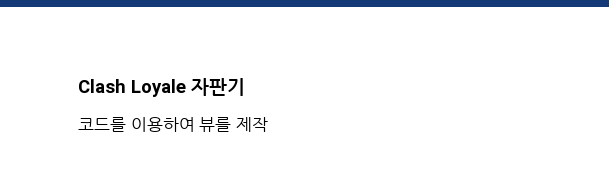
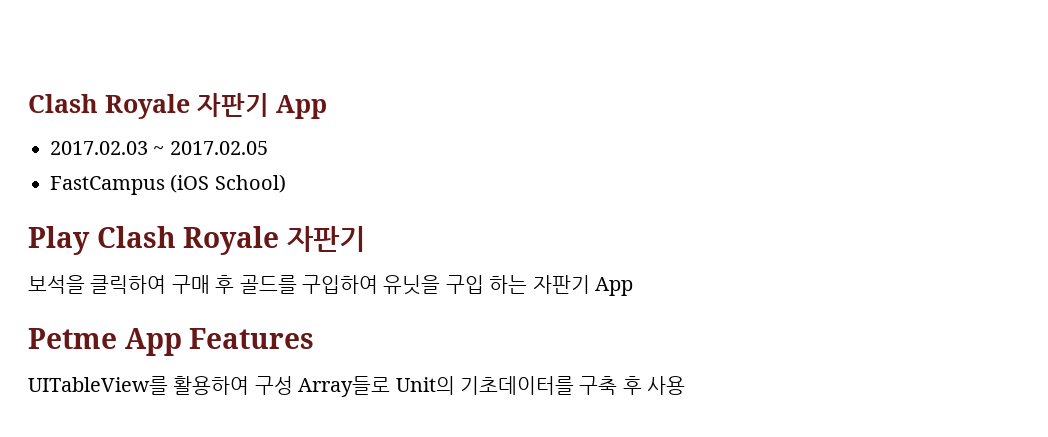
- Clash Loyale 자판기
- 코드를 이용하여 뷰를 제작
+ Clash Royale 자판기 App
+ 2017.02.03 ~ 2017.02.05
+ FastCampus (iOS School)
+ Play Clash Royale 자판기
+ 보석을 클릭하여 구매 후 골드를 구입하여 유닛을 구입 하는 자판기 App
+ Petme App Features
+ UITableView를 활용하여 구성 Array들로 Unit의 기초데이터를 구축 후 사용

